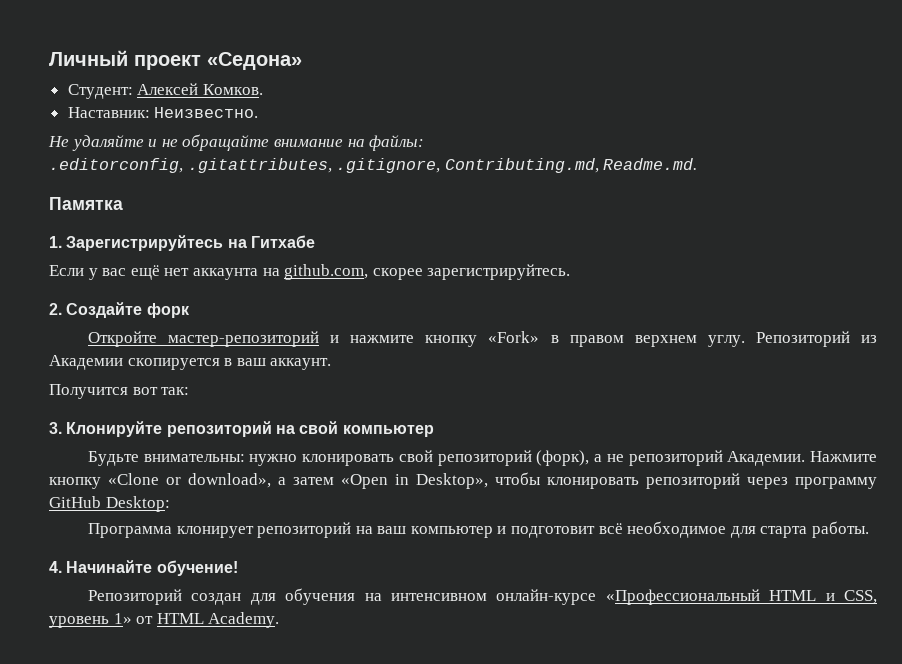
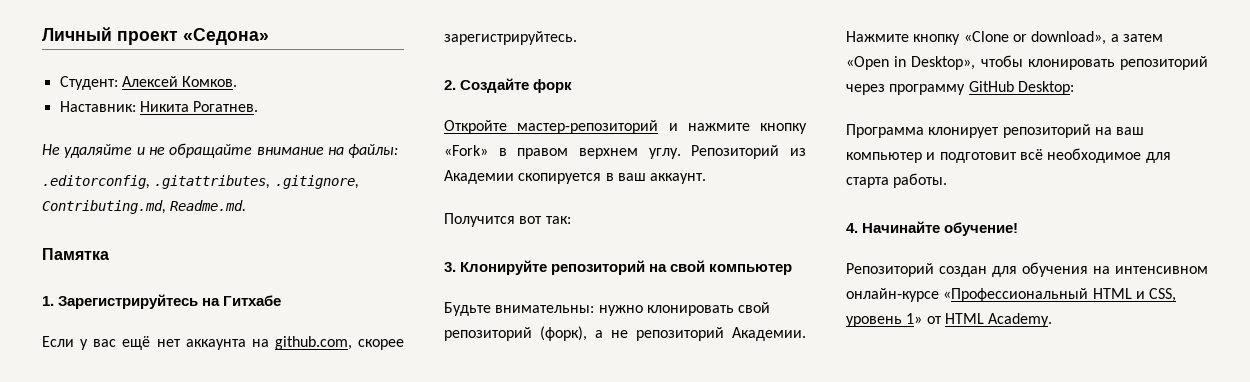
- Наставник: Неизвестно.
+ Наставник: Никита Рогатнев.

